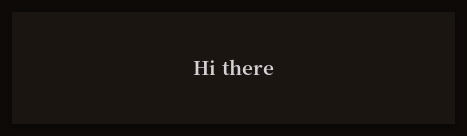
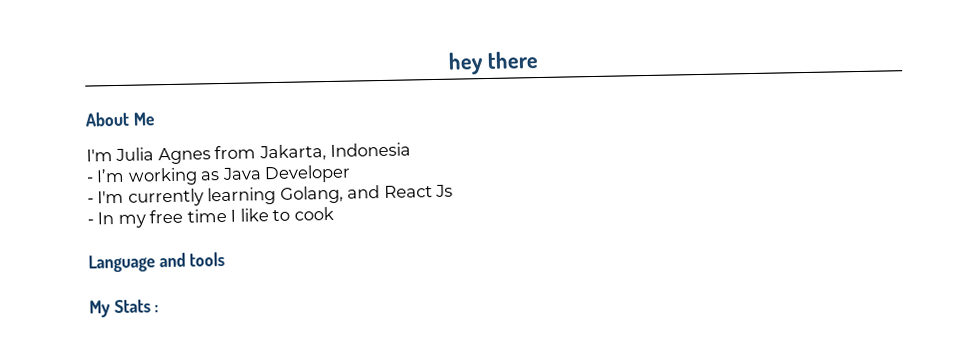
- Hi there
+ hey there
+ About Me
+ I'm Julia Agnes from Jakarta, Indonesia
+ - I’m working as Java Developer
+ - I'm currently learning Golang, and React Js
+ - In my free time I like to cook
+ Language and tools
+ My Stats :

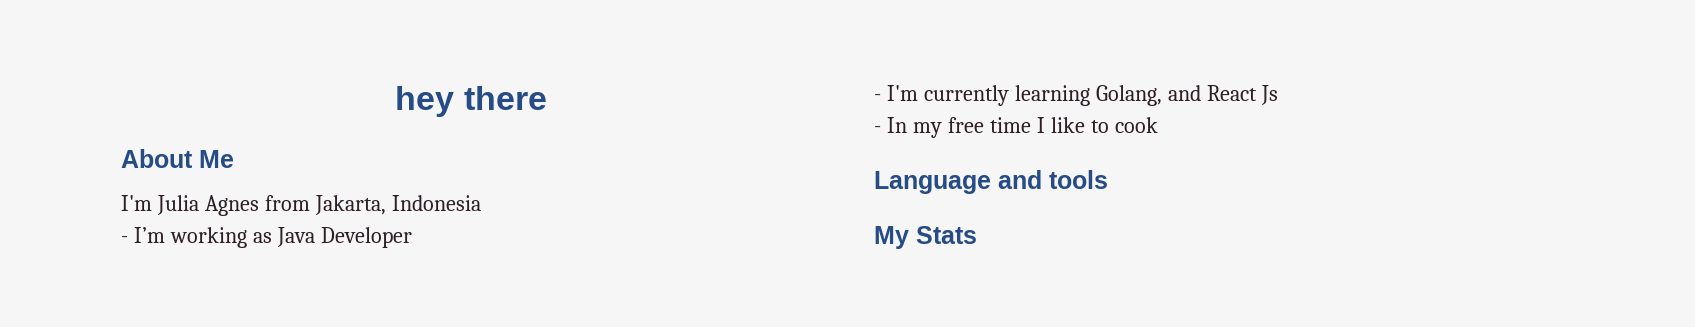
- My Stats :
+ My Stats

